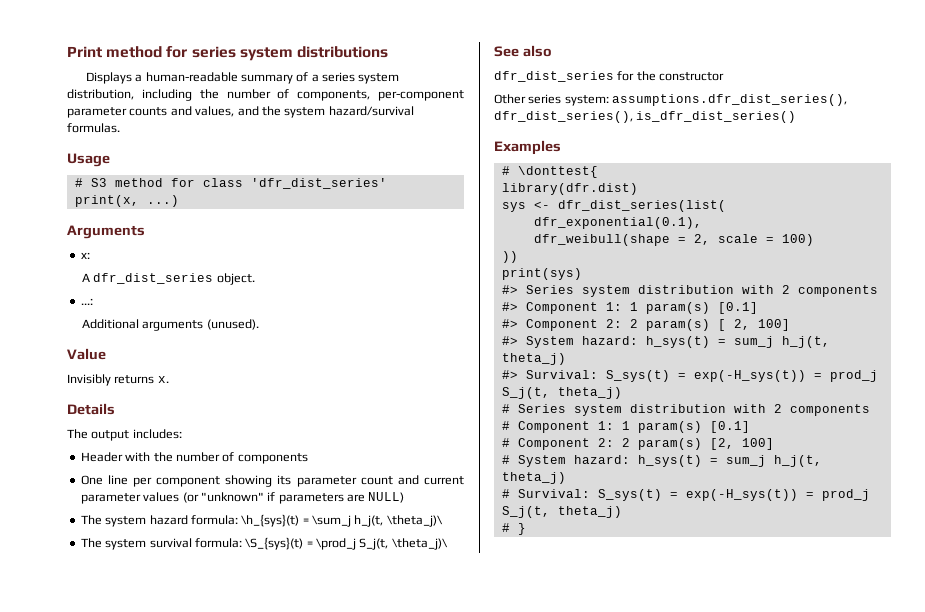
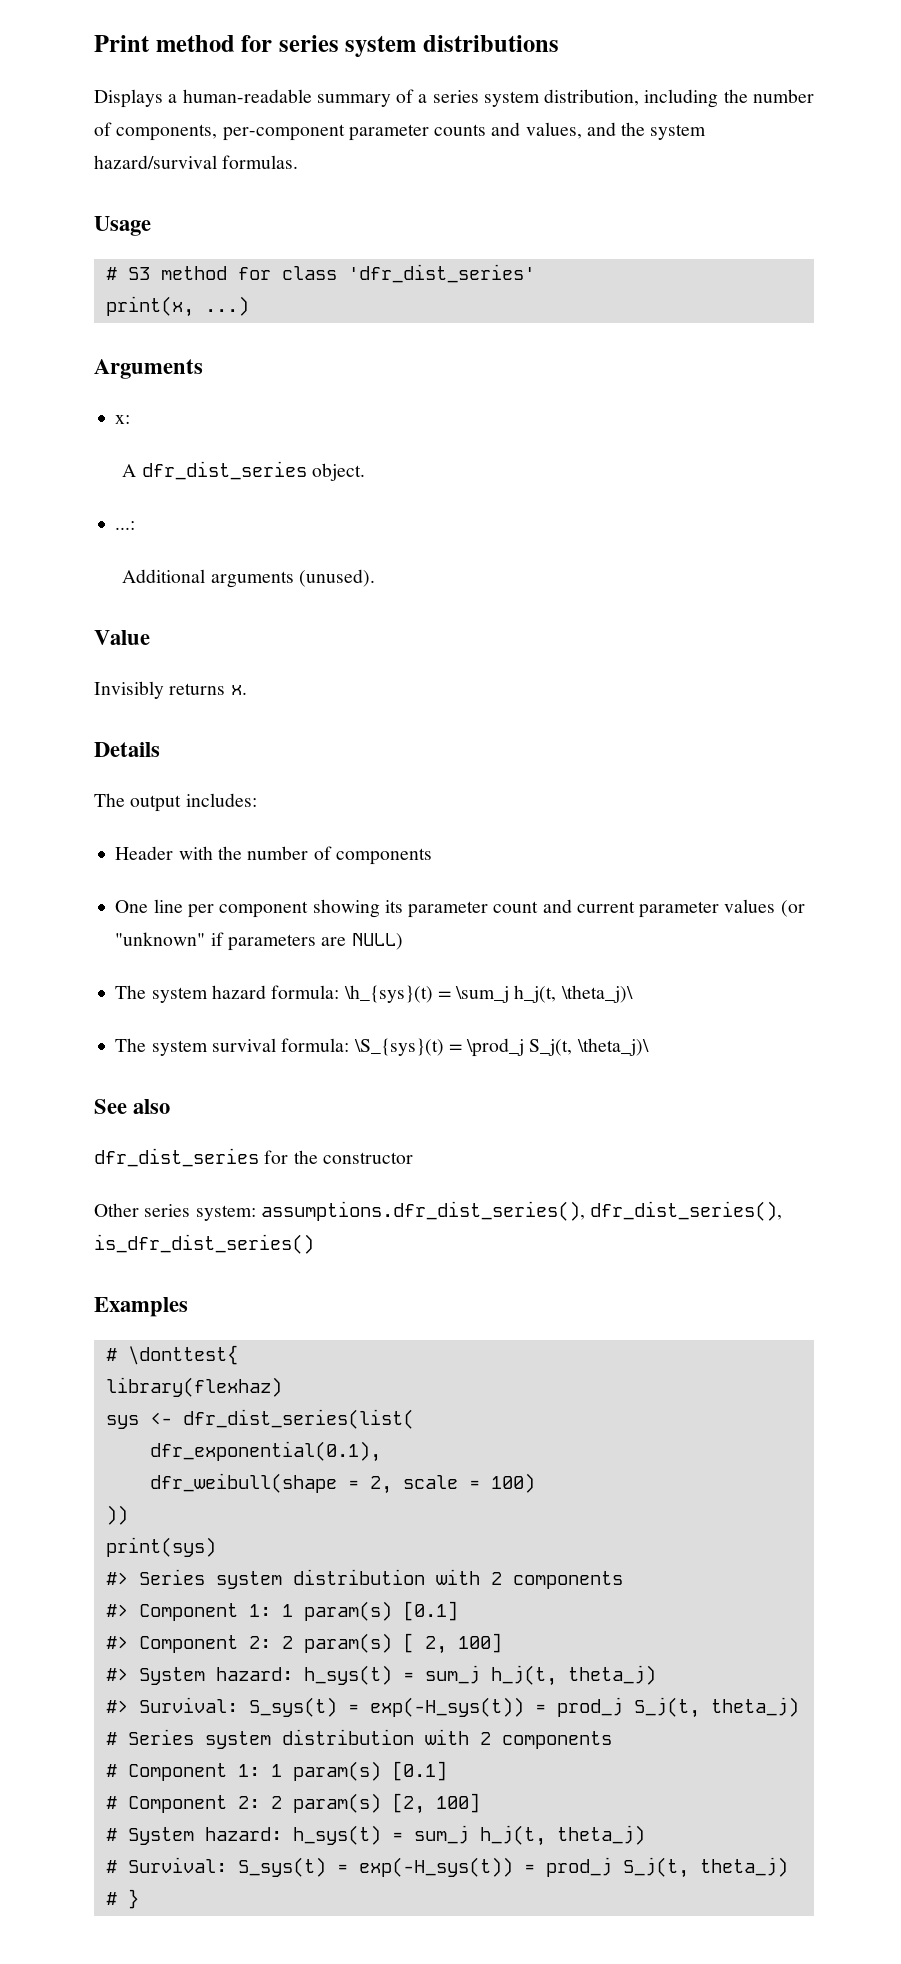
- library(dfr.dist)
+ library(flexhaz)

